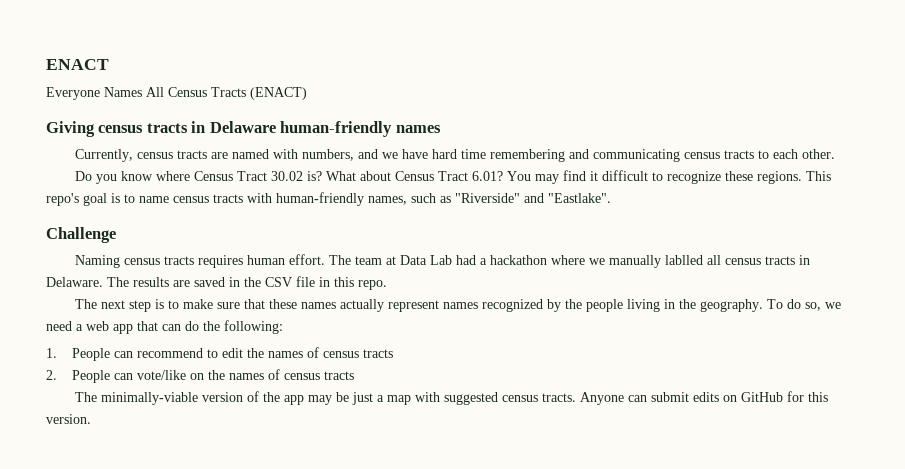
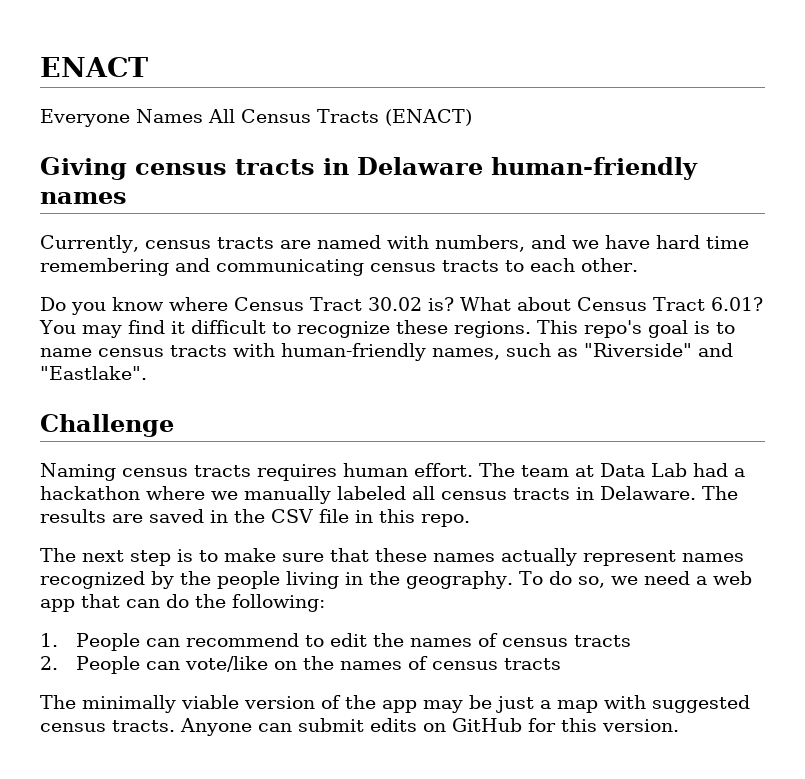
- The team at Data Lab had a hackathon where we manually lablled all census tracts in Delaware.
+ The team at Data Lab had a hackathon where we manually labeled all census tracts in Delaware.
- The minimally-viable version of the app may be just a map with suggested census tracts.
+ The minimally viable version of the app may be just a map with suggested census tracts.

